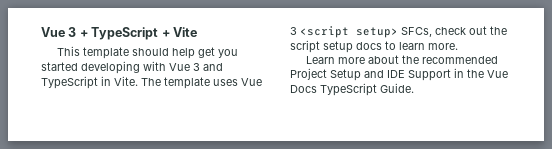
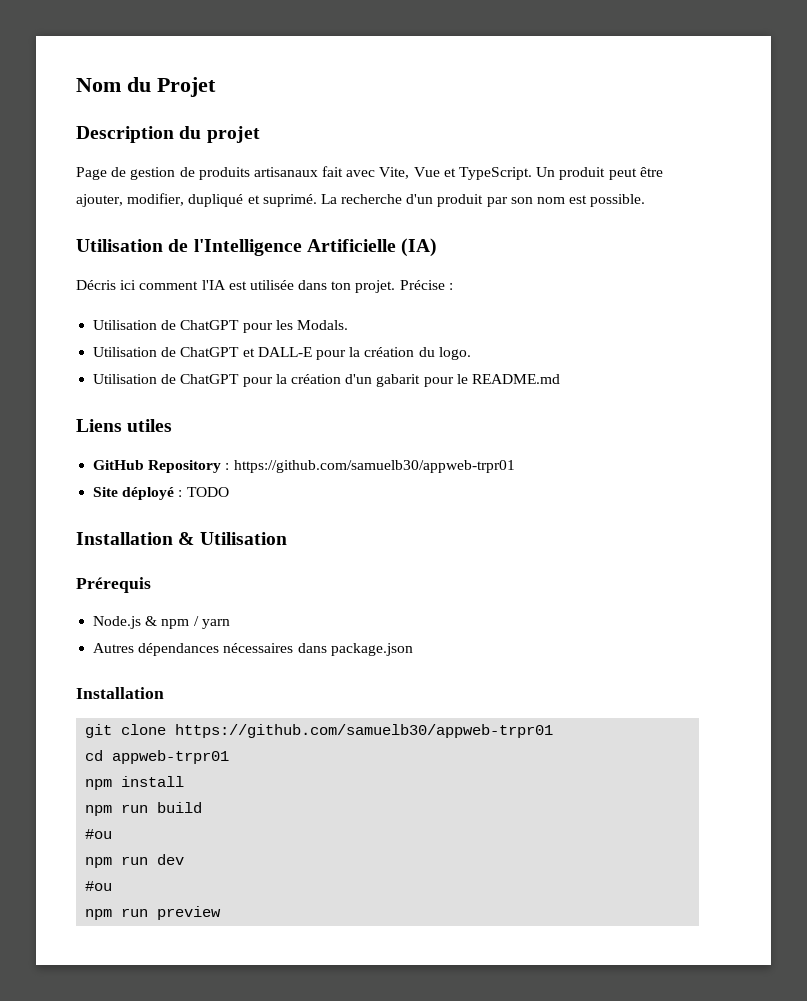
- Vue 3 + TypeScript + Vite
- This template should help get you started developing with Vue 3 and TypeScript in Vite. The template uses Vue 3 <script setup> SFCs, check out the script setup docs to learn more.
- Learn more about the recommended Project Setup and IDE Support in the Vue Docs TypeScript Guide.
+ Nom du Projet
+ Description du projet
+ Page de gestion de produits artisanaux fait avec Vite, Vue et TypeScript. Un produit peut être ajouter, modifier, dupliqué et suprimé. La recherche d'un produit par son nom est possible.
+ Utilisation de l'Intelligence Artificielle (IA)
+ Décris ici comment l'IA est utilisée dans ton projet. Précise :
+ Utilisation de ChatGPT pour les Modals.
+ Utilisation de ChatGPT et DALL-E pour la création du logo.
+ Utilisation de ChatGPT pour la création d'un gabarit pour le README.md
+ Liens utiles
+ GitHub Repository : https://github.com/samuelb30/appweb-trpr01
+ Site déployé : TODO
+ Installation & Utilisation
+ Prérequis
+ Node.js & npm / yarn
+ Autres dépendances nécessaires dans package.json
+ Installation
+ git clone https://github.com/samuelb30/appweb-trpr01
+ cd appweb-trpr01
+ npm install
+ npm run build
+ #ou
+ npm run dev
+ #ou
+ npm run preview

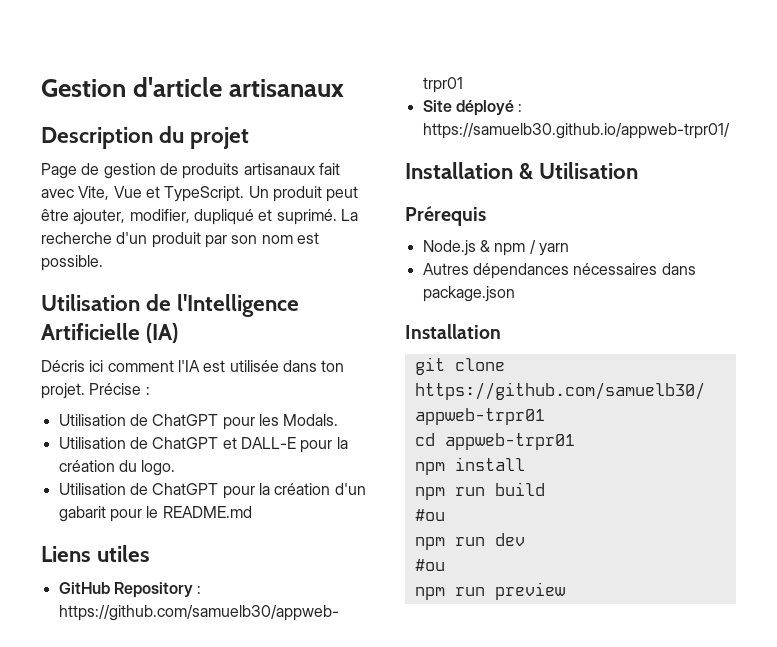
- Nom du Projet
+ Gestion d'article artisanaux
- Site déployé : TODO
+ Site déployé : https://samuelb30.github.io/appweb-trpr01/

